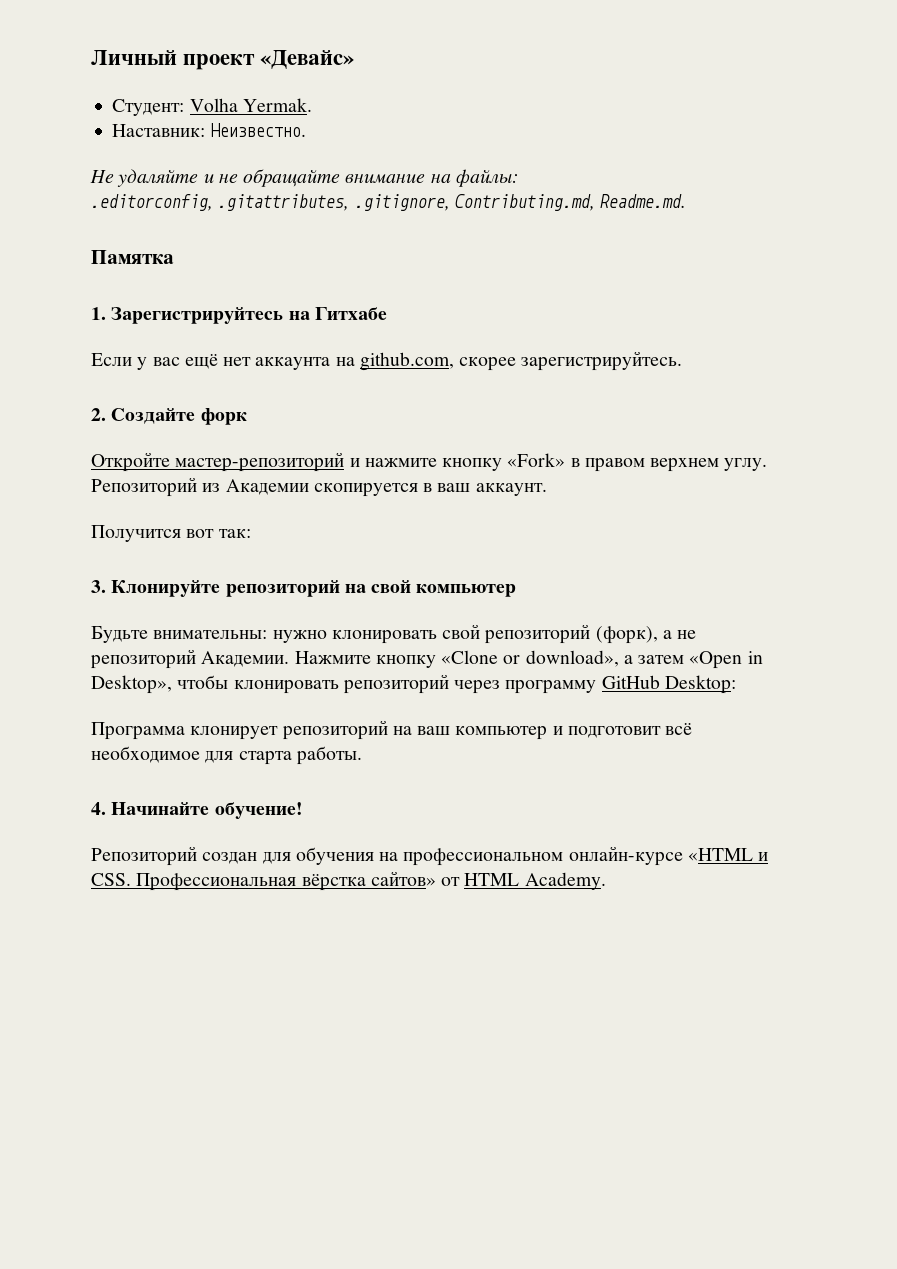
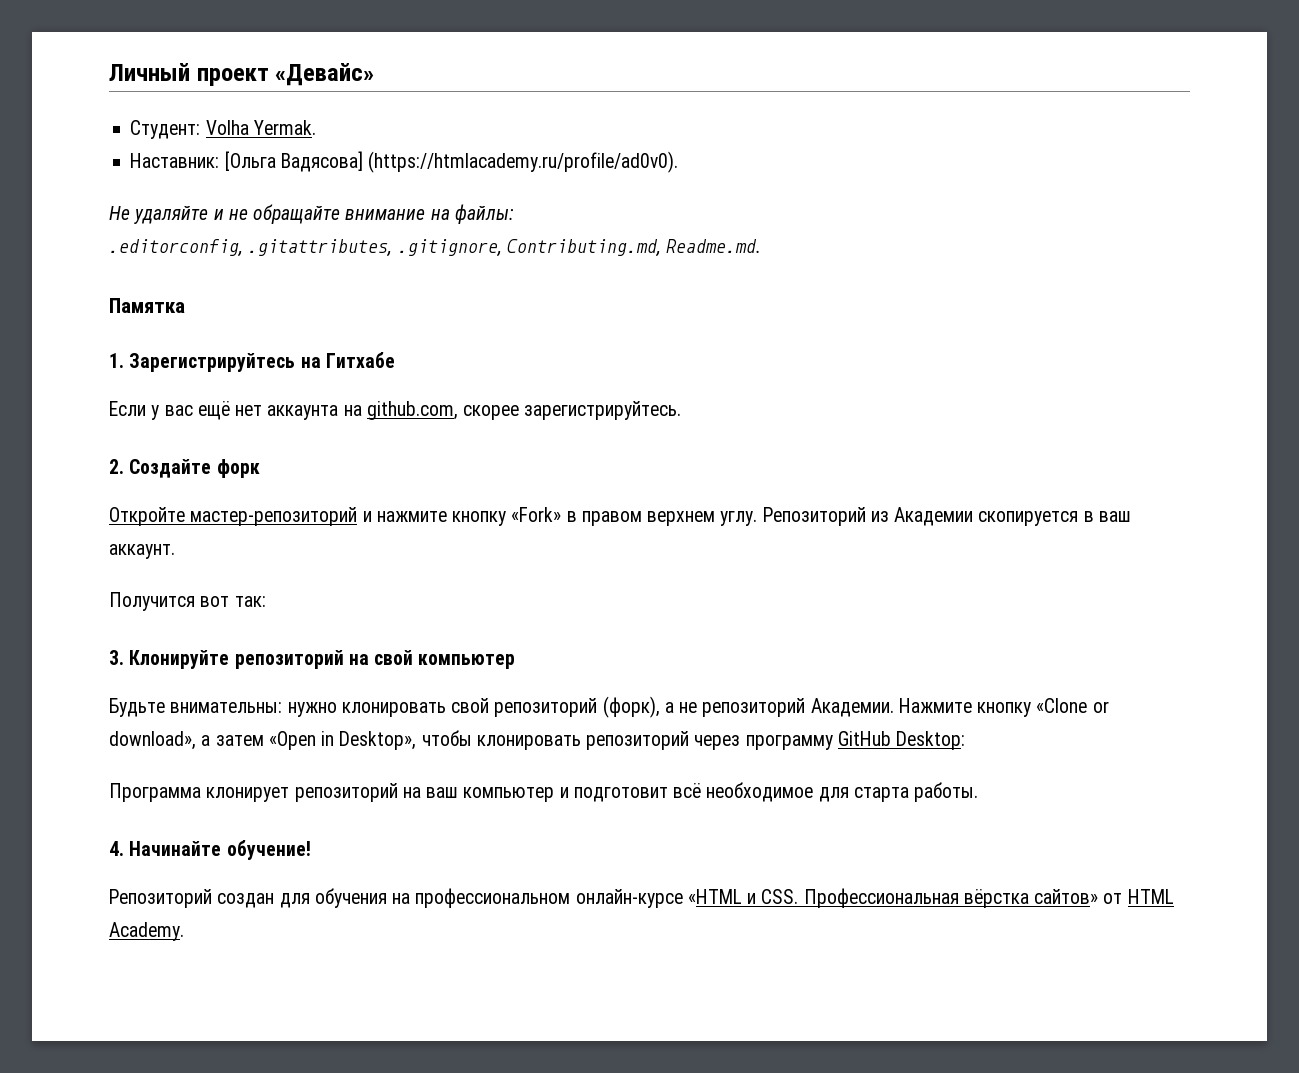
- Наставник: Неизвестно.
+ Наставник: [Ольга Вадясова] (https://htmlacademy.ru/profile/ad0v0).

